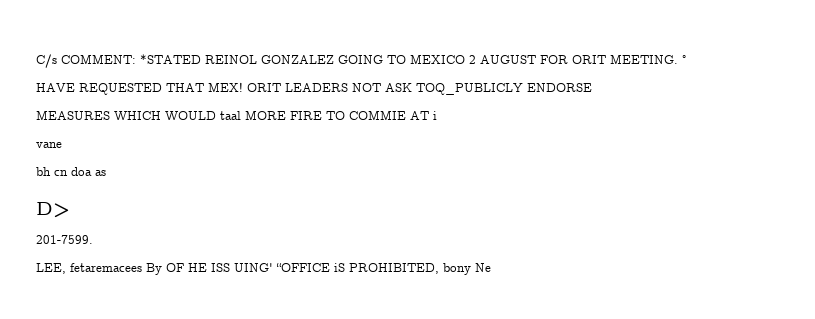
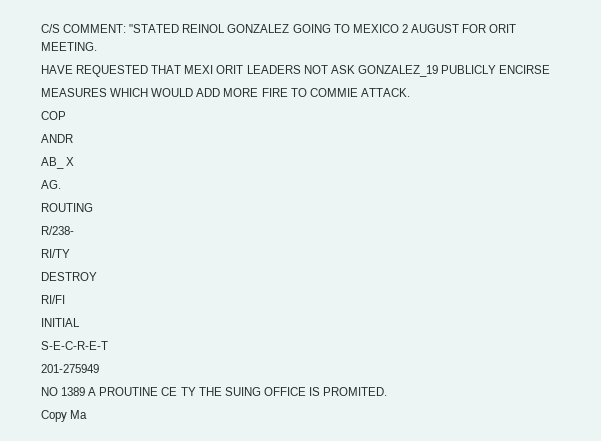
- C/s COMMENT: *STATED REINOL GONZALEZ GOING TO MEXICO 2 AUGUST FOR ORIT MEETING. °
+ C/S COMMENT: "STATED REINOL GONZALEZ GOING TO MEXICO 2 AUGUST FOR ORIT MEETING.
- HAVE REQUESTED THAT MEX! ORIT LEADERS NOT ASK TOQ_PUBLICLY ENDORSE
+ HAVE REQUESTED THAT MEXI ORIT LEADERS NOT ASK GONZALEZ_19 PUBLICLY ENCIRSE
- MEASURES WHICH WOULD taal MORE FIRE TO COMMIE AT i
- vane
- bh cn doa as
- D>
- 201-7599.
- LEE, fetaremacees By OF HE ISS UING' “OFFICE iS PROHIBITED, bony Ne
+ MEASURES WHICH WOULD ADD MORE FIRE TO COMMIE ATTACK.
+ COP
+ ANDR
+ AB_ X
+ AG.
+ ROUTING
+ R/238-
+ RI/TY
+ DESTROY
+ RI/FI
+ INITIAL
+ S-E-C-R-E-T
+ 201-275949
+ NO 1389 A PROUTINE CE TY THE SUING OFFICE IS PROMITED.
+ Copy Ma

